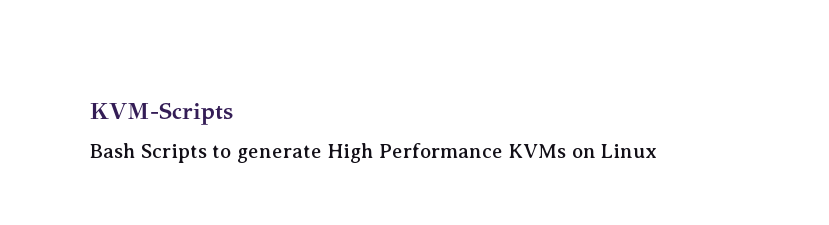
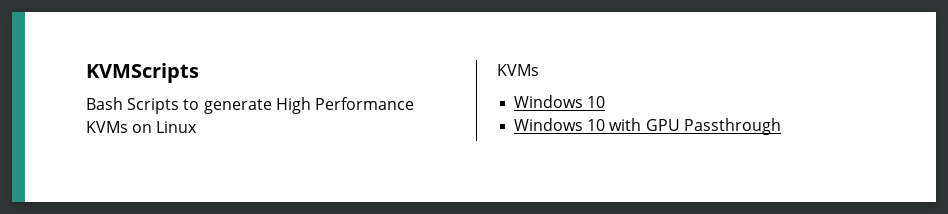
- KVM-Scripts
+ KVMScripts
  Bash Scripts to generate High Performance KVMs on Linux
+ KVMs
+ Windows 10
+ Windows 10 with GPU Passthrough

